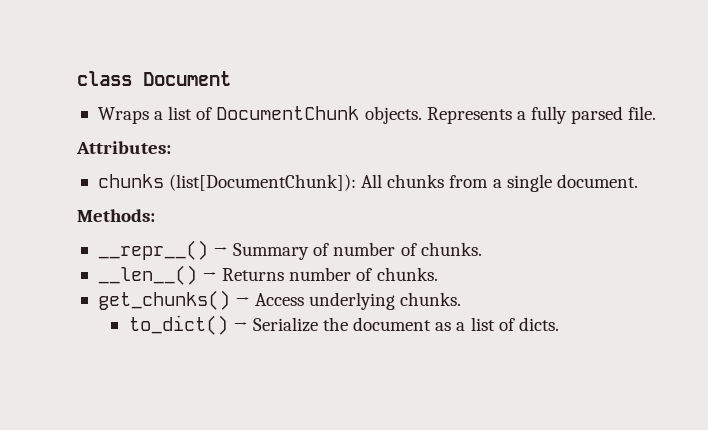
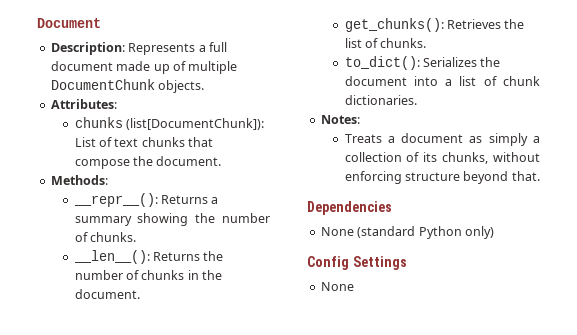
- class Document
+ Document
- Wraps a list of DocumentChunk objects. Represents a fully parsed file.
+ Description: Represents a full document made up of multiple DocumentChunk objects.
  Attributes:
- chunks (list[DocumentChunk]): All chunks from a single document.
+ chunks (list[DocumentChunk]): List of text chunks that compose the document.
  Methods:
- __repr__() → Summary of number of chunks.
- __len__() → Returns number of chunks.
- get_chunks() → Access underlying chunks.
- to_dict() → Serialize the document as a list of dicts.
+ __repr__(): Returns a summary showing the number of chunks.
+ __len__(): Returns the number of chunks in the document.
+ get_chunks(): Retrieves the list of chunks.
+ to_dict(): Serializes the document into a list of chunk dictionaries.
+ Notes:
+ Treats a document as simply a collection of its chunks, without enforcing structure beyond that.
+ Dependencies
+ None (standard Python only)
+ Config Settings
+ None

